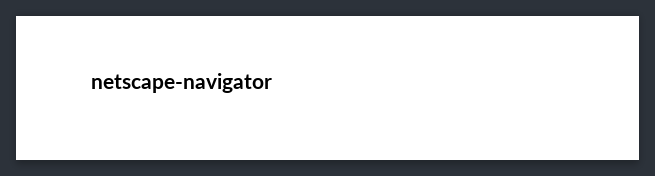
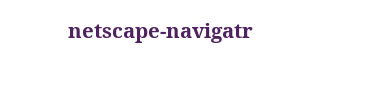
- netscape-navigator
+ netscape-navigatr

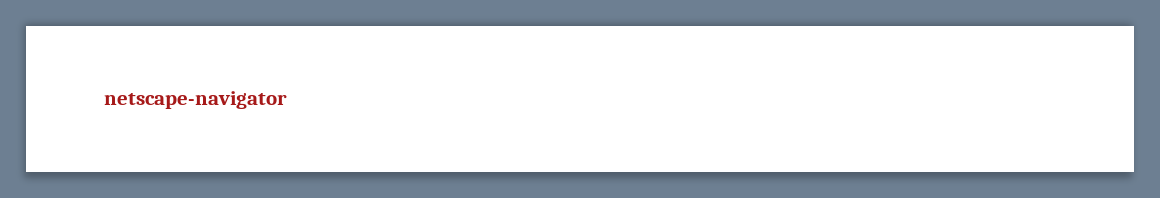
- netscape-navigatr
+ netscape-navigator

